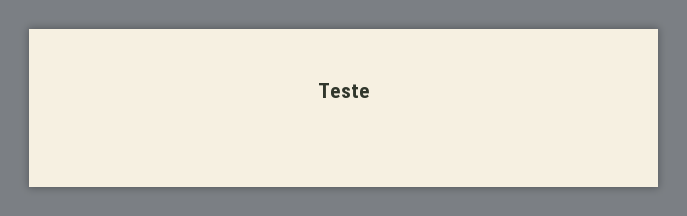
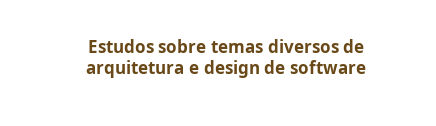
- Teste
+ Estudos sobre temas diversos de arquitetura e design de software

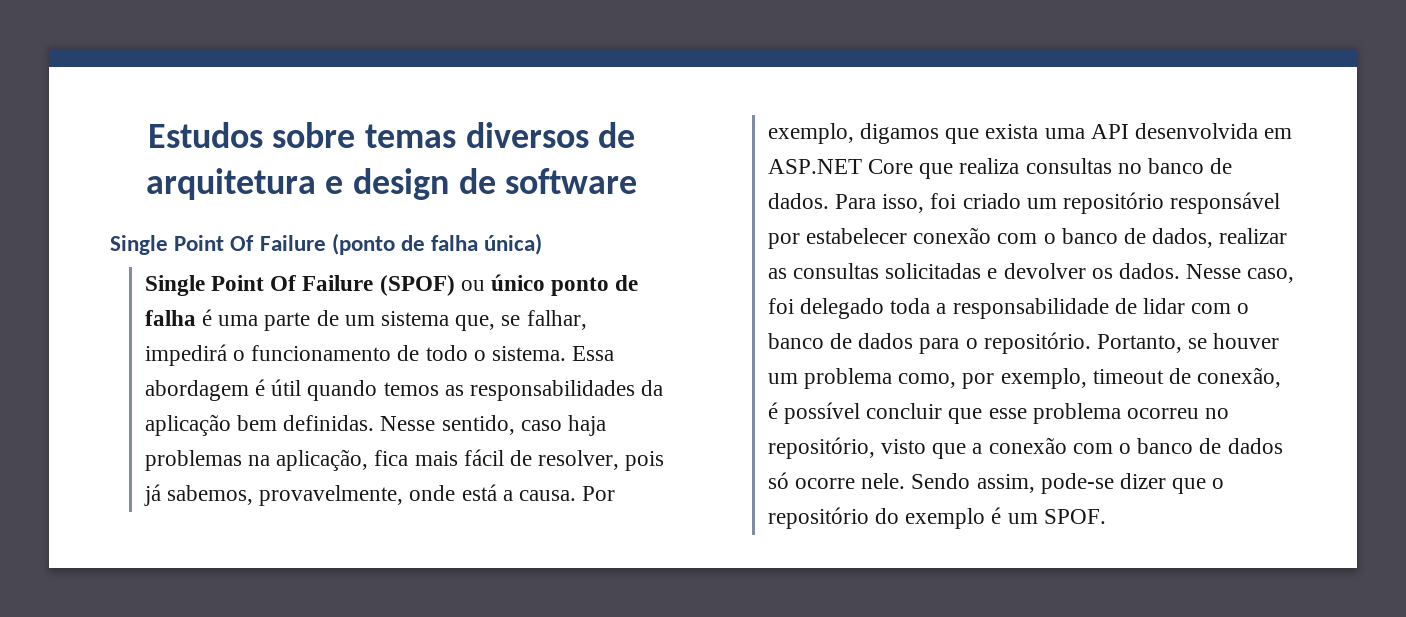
+ Single Point Of Failure (ponto de falha única)
+ Single Point Of Failure (SPOF) ou único ponto de falha é uma parte de um sistema que, se falhar, impedirá o funcionamento de todo o sistema. Essa abordagem é útil quando temos as responsabilidades da aplicação bem definidas. Nesse sentido, caso haja problemas na aplicação, fica mais fácil de resolver, pois já sabemos, provavelmente, onde está a causa. Por exemplo, digamos que exista uma API desenvolvida em ASP.NET Core que realiza consultas no banco de dados. Para isso, foi criado um repositório responsável por estabelecer conexão com o banco de dados, realizar as consultas solicitadas e devolver os dados. Nesse caso, foi delegado toda a responsabilidade de lidar com o banco de dados para o repositório. Portanto, se houver um problema como, por exemplo, timeout de conexão, é possível concluir que esse problema ocorreu no repositório, visto que a conexão com o banco de dados só ocorre nele. Sendo assim, pode-se dizer que o repositório do exemplo é um SPOF.

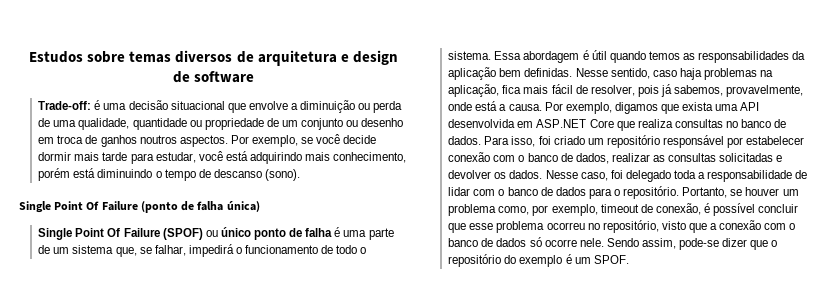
+ Trade-off: é uma decisão situacional que envolve a diminuição ou perda de uma qualidade, quantidade ou propriedade de um conjunto ou desenho em troca de ganhos noutros aspectos. Por exemplo, se você decide dormir mais tarde para estudar, você está adquirindo mais conhecimento, porém está diminuindo o tempo de descanso (sono).

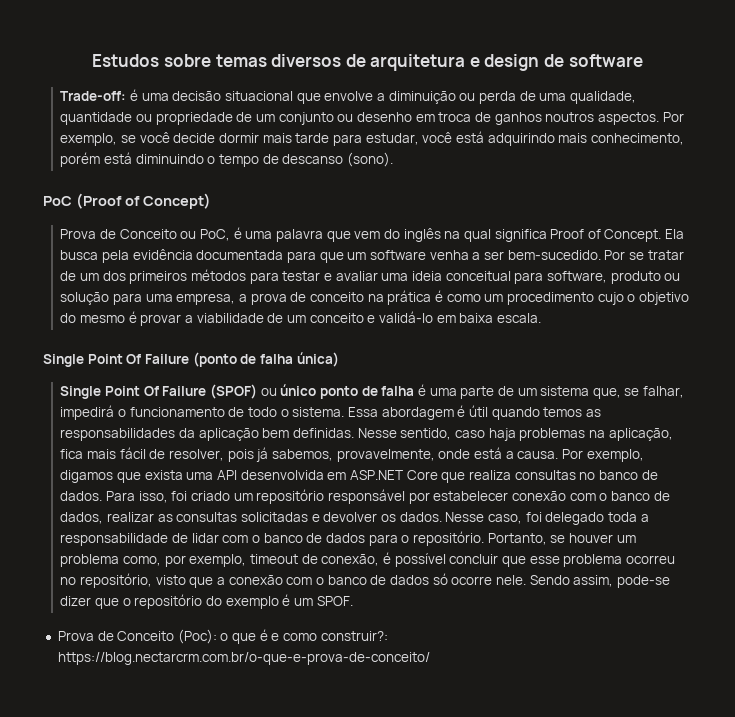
+ PoC (Proof of Concept)
+ Prova de Conceito ou PoC, é uma palavra que vem do inglês na qual significa Proof of Concept. Ela busca pela evidência documentada para que um software venha a ser bem-sucedido. Por se tratar de um dos primeiros métodos para testar e avaliar uma ideia conceitual para software, produto ou solução para uma empresa, a prova de conceito na prática é como um procedimento cujo o objetivo do mesmo é provar a viabilidade de um conceito e validá-lo em baixa escala.
+ Prova de Conceito (Poc): o que é e como construir?: https://blog.nectarcrm.com.br/o-que-e-prova-de-conceito/

